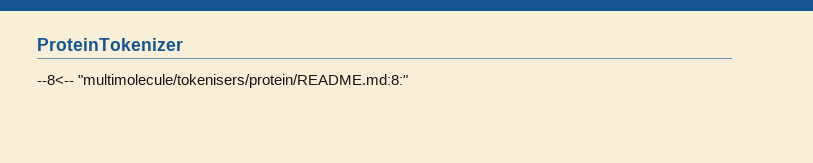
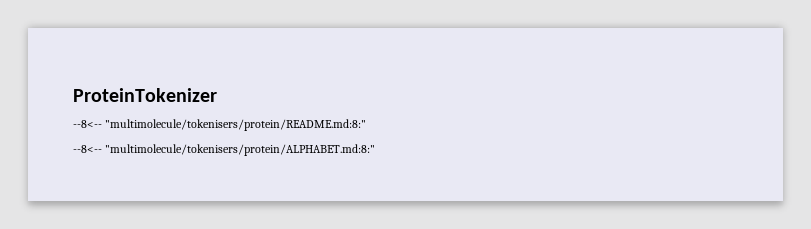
+ --8<-- "multimolecule/tokenisers/protein/ALPHABET.md:8:"

